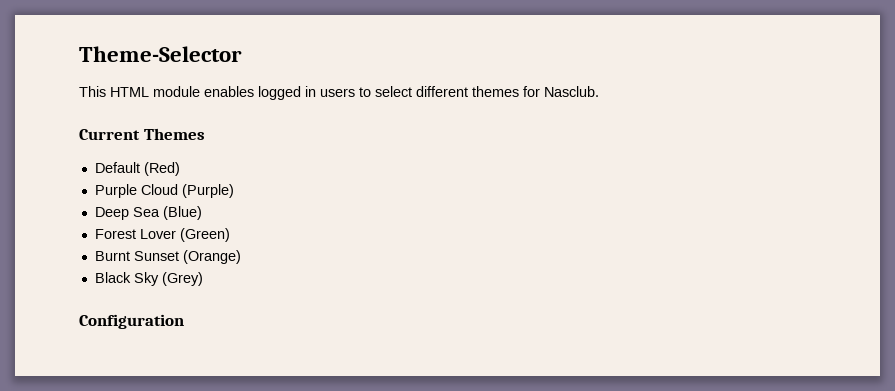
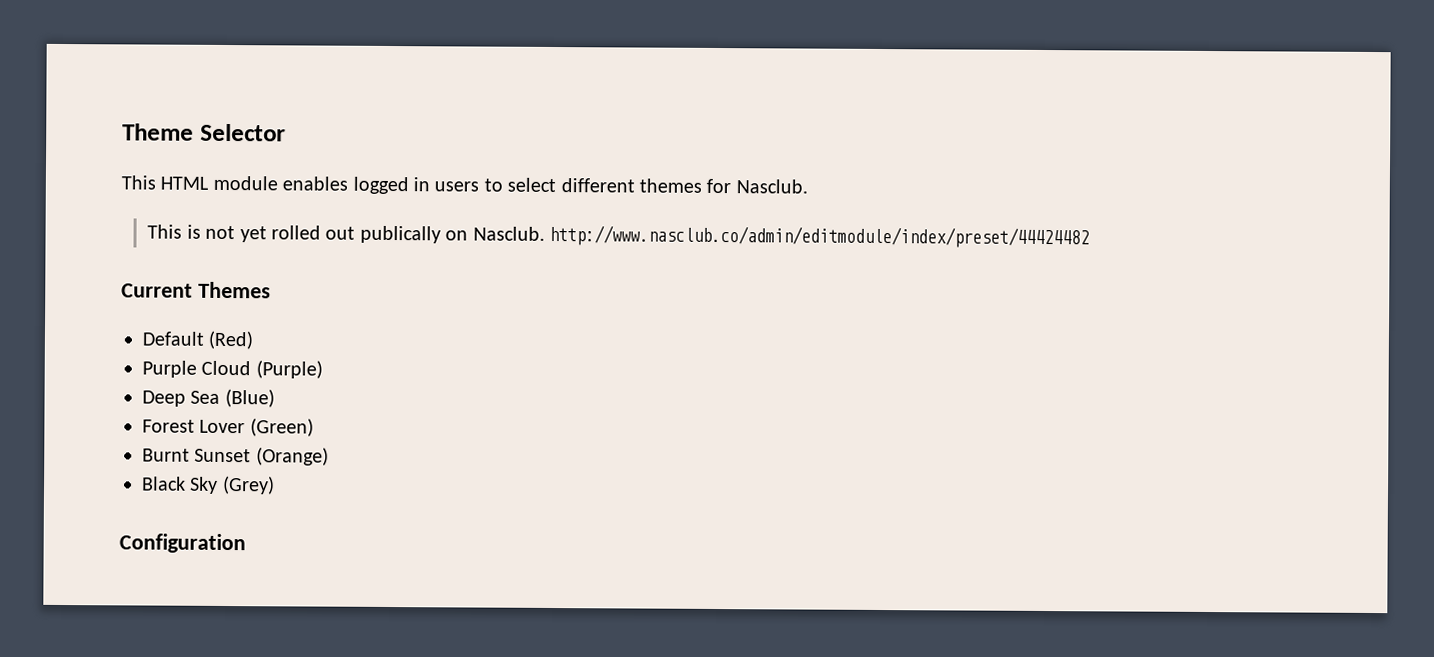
- Theme-Selector
+ Theme Selector
+ This is not yet rolled out publically on Nasclub. http://www.nasclub.co/admin/editmodule/index/preset/44424482

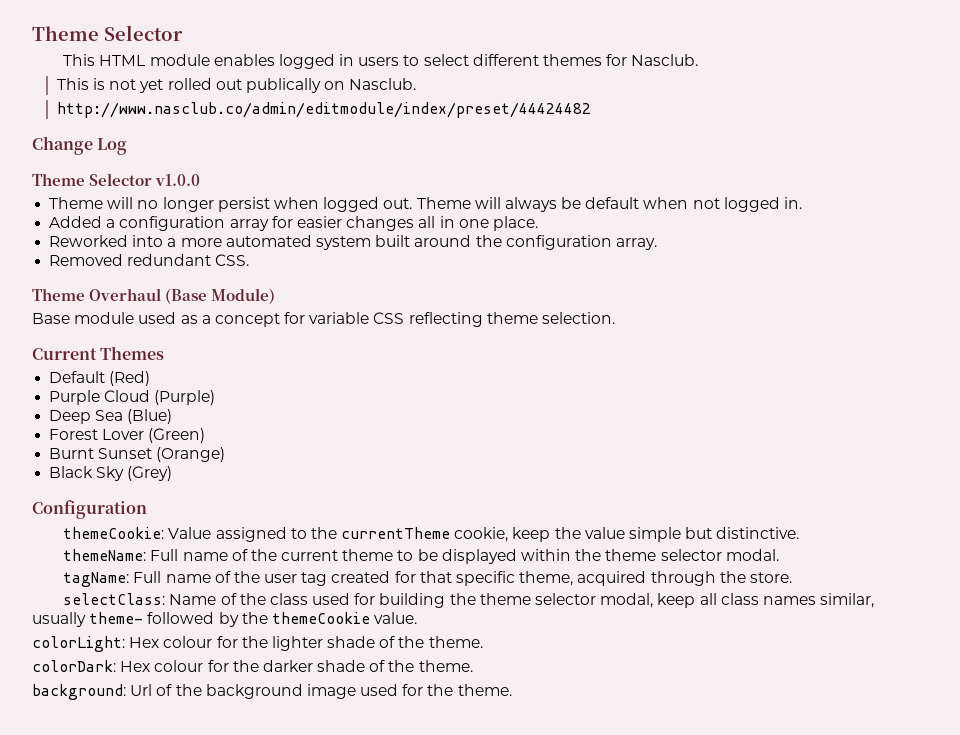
- This is not yet rolled out publically on Nasclub. http://www.nasclub.co/admin/editmodule/index/preset/44424482
+ This is not yet rolled out publically on Nasclub.
+ http://www.nasclub.co/admin/editmodule/index/preset/44424482
+ Change Log
+ Theme Selector v1.0.0
+ Theme will no longer persist when logged out. Theme will always be default when not logged in.
+ Added a configuration array for easier changes all in one place.
+ Reworked into a more automated system built around the configuration array.
+ Removed redundant CSS.
+ Theme Overhaul (Base Module)
+ Base module used as a concept for variable CSS reflecting theme selection.
+ themeCookie: Value assigned to the currentTheme cookie, keep the value simple but distinctive.
+ themeName: Full name of the current theme to be displayed within the theme selector modal.
+ tagName: Full name of the user tag created for that specific theme, acquired through the store.
+ selectClass: Name of the class used for building the theme selector modal, keep all class names similar, usually theme- followed by the themeCookie value.
+ colorLight: Hex colour for the lighter shade of the theme.
+ colorDark: Hex colour for the darker shade of the theme.
+ background: Url of the background image used for the theme.

